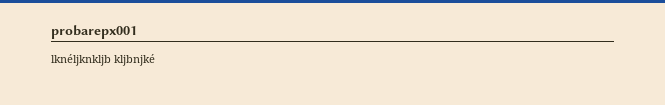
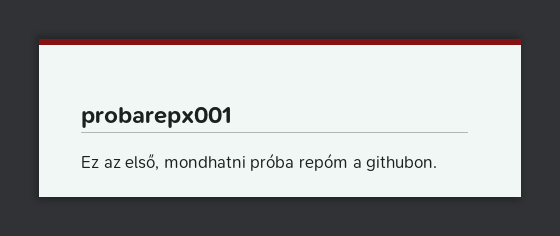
- lknéljknkljb kljbnjké
+ Ez az első, mondhatni próba repóm a githubon.

